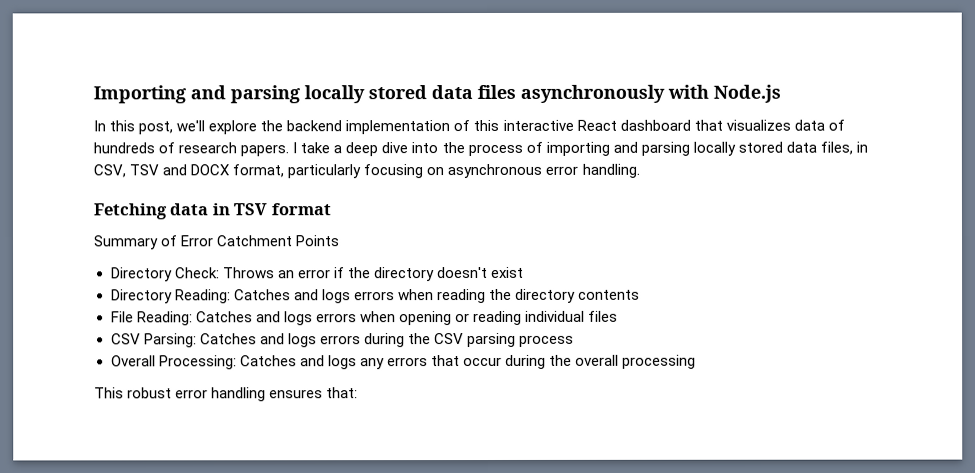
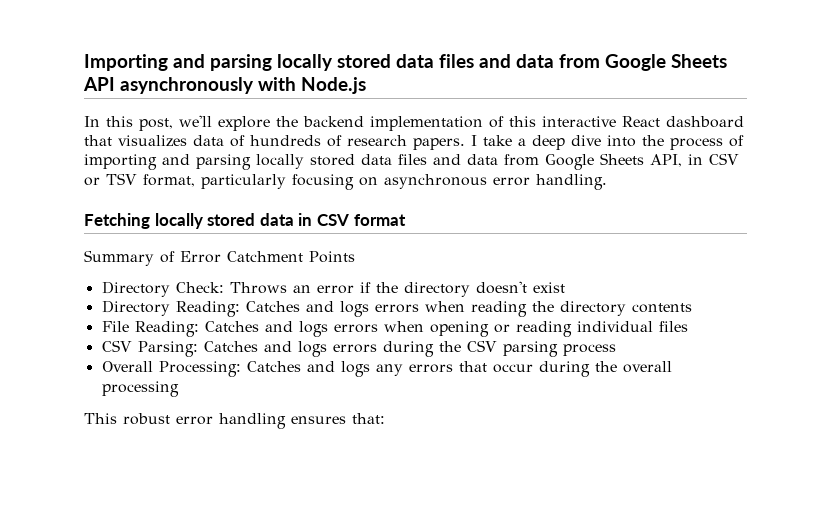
- Importing and parsing locally stored data files asynchronously with Node.js
+ Importing and parsing locally stored data files and data from Google Sheets API asynchronously with Node.js
- I take a deep dive into the process of importing and parsing locally stored data files, in CSV, TSV and DOCX format, particularly focusing on asynchronous error handling.
+ I take a deep dive into the process of importing and parsing locally stored data files and data from Google Sheets API, in CSV or TSV format, particularly focusing on asynchronous error handling.
- Fetching data in TSV format
+ Fetching locally stored data in CSV format

